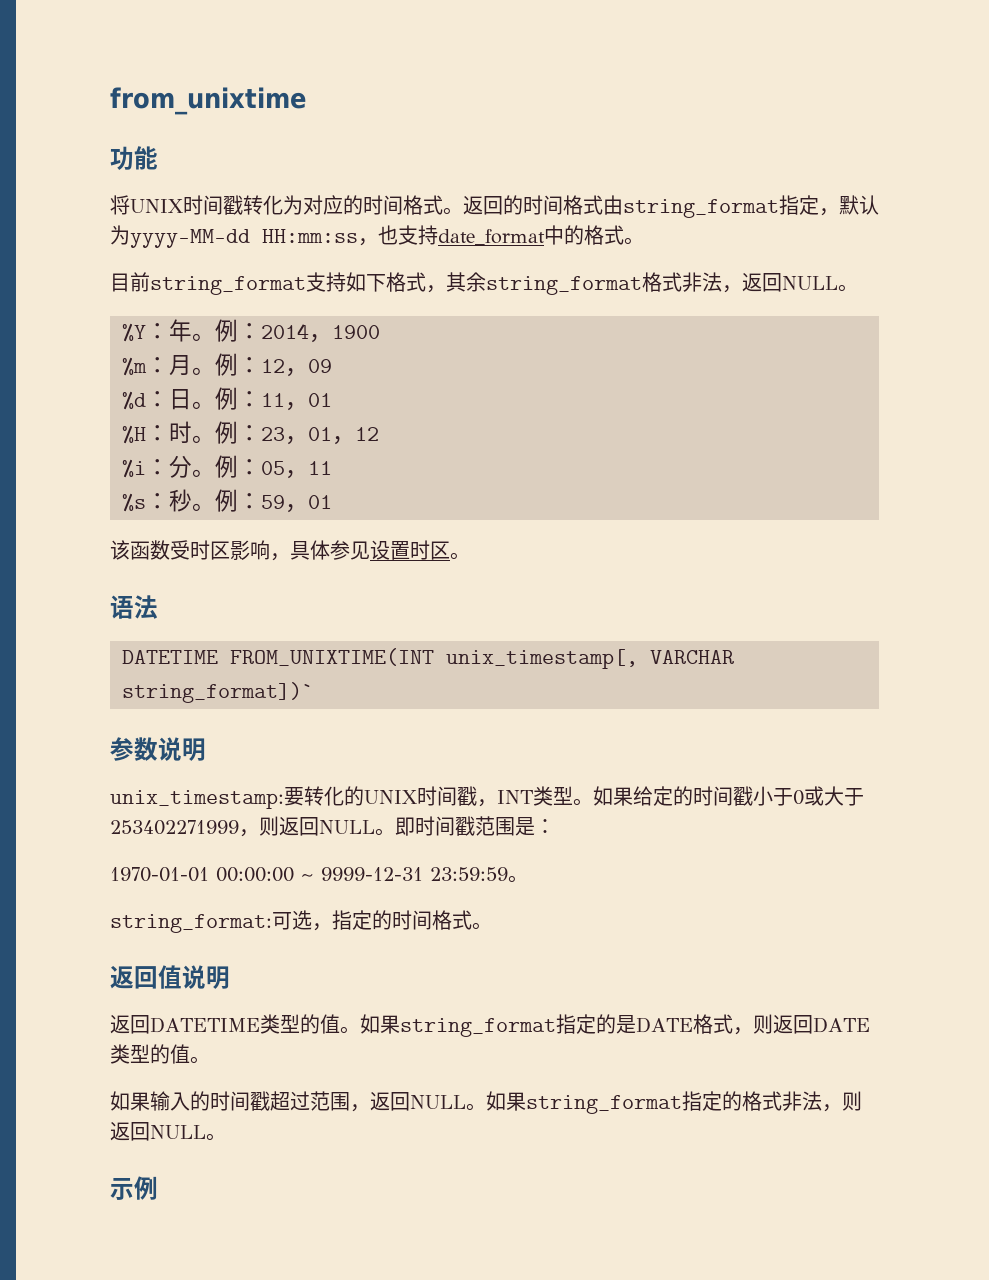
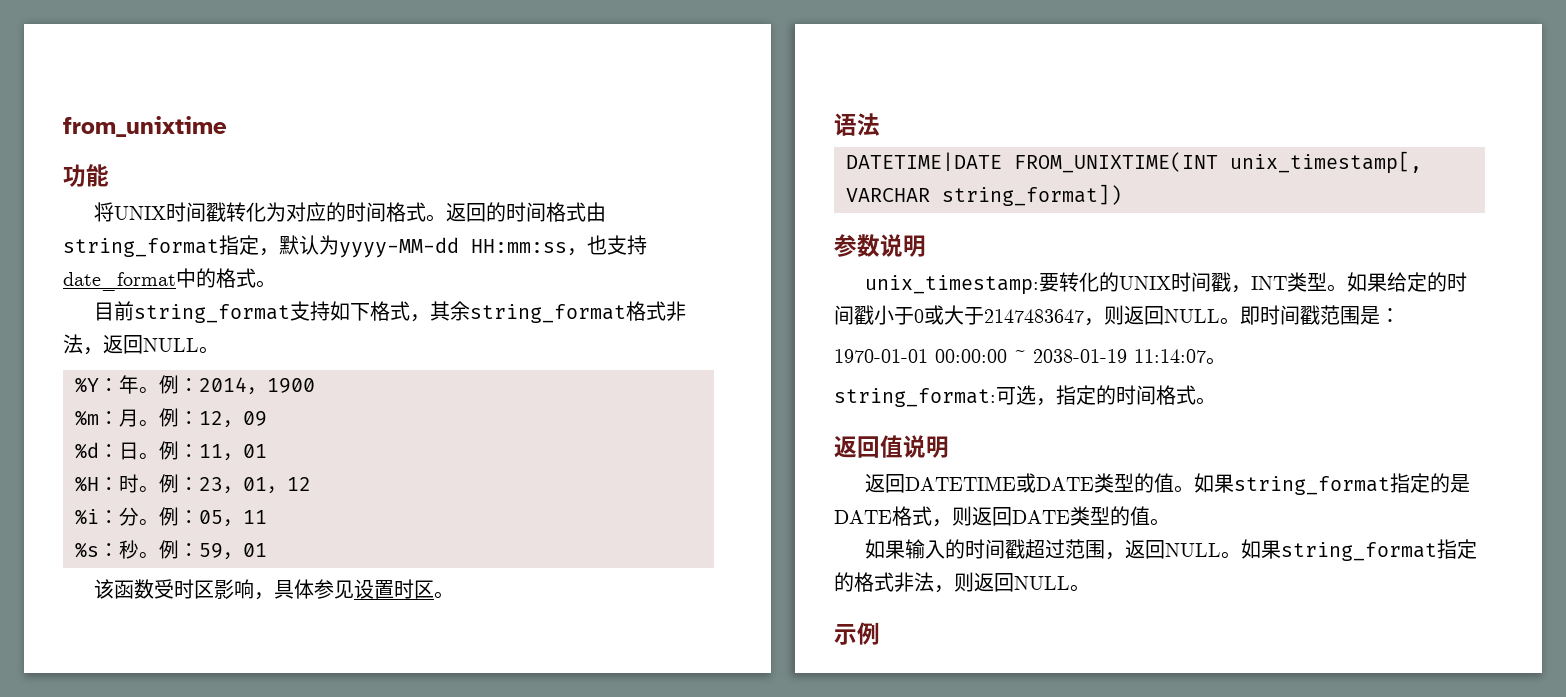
- DATETIME FROM_UNIXTIME(INT unix_timestamp[, VARCHAR string_format])`
+ DATETIME|DATE FROM_UNIXTIME(INT unix_timestamp[, VARCHAR string_format])
- 如果给定的时间戳小于0或大于253402271999，则返回NULL。
+ 如果给定的时间戳小于0或大于2147483647，则返回NULL。
- 1970-01-01 00:00:00 ~ 9999-12-31 23:59:59。
+ 1970-01-01 00:00:00 ~ 2038-01-19 11:14:07。
- 返回DATETIME类型的值。
+ 返回DATETIME或DATE类型的值。

